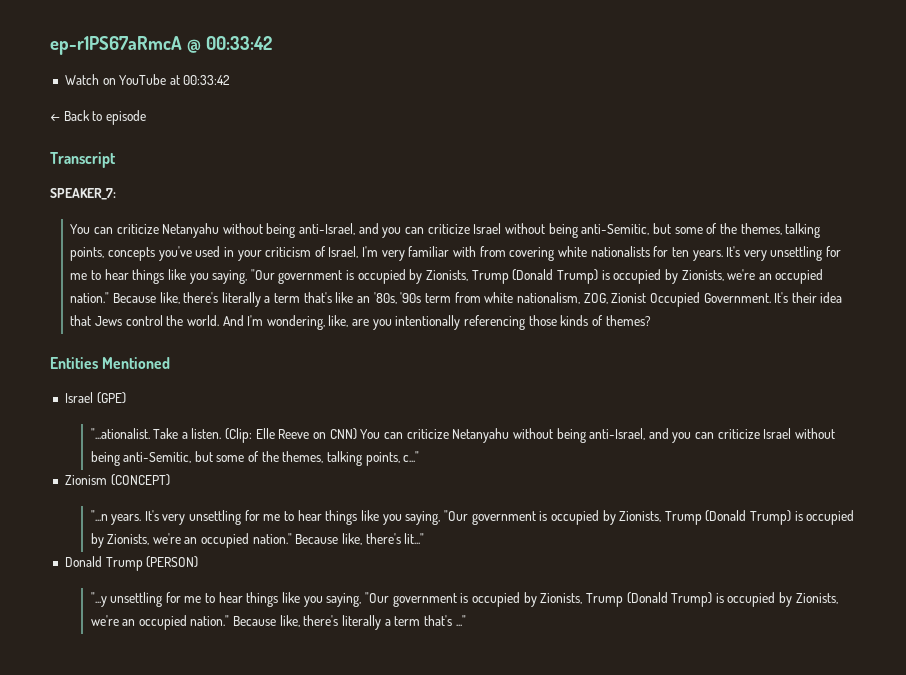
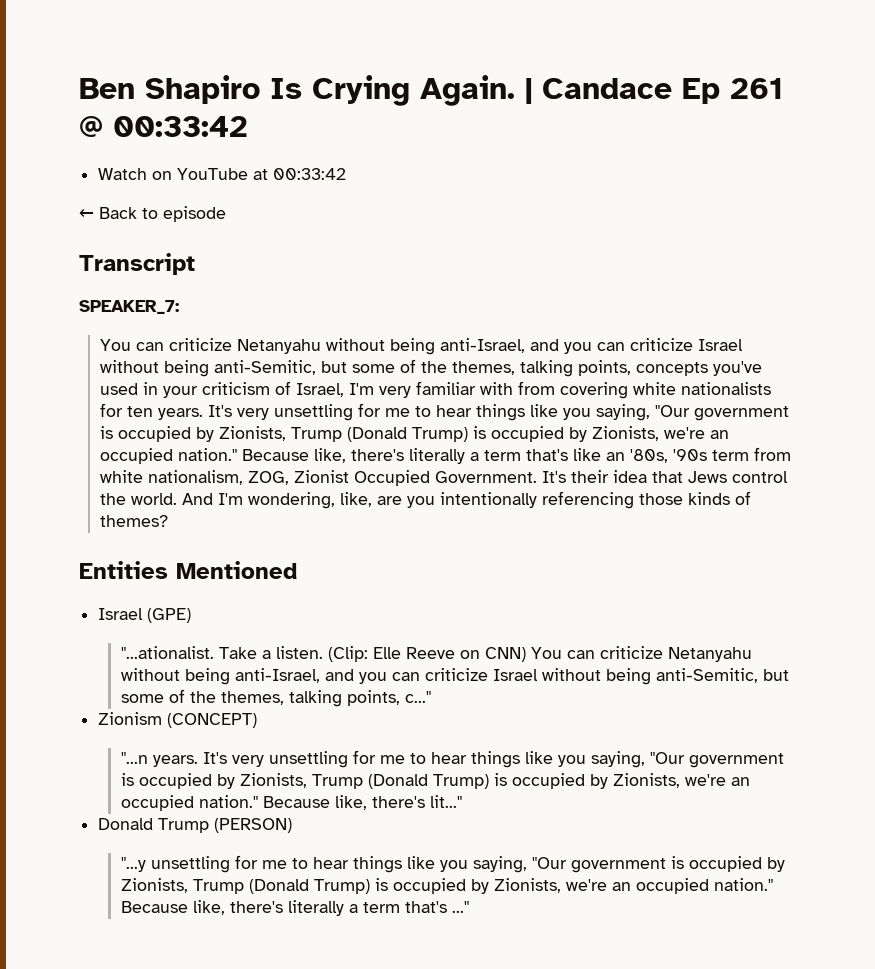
- ep-r1PS67aRmcA @ 00:33:42
+ Ben Shapiro Is Crying Again. | Candace Ep 261 @ 00:33:42

